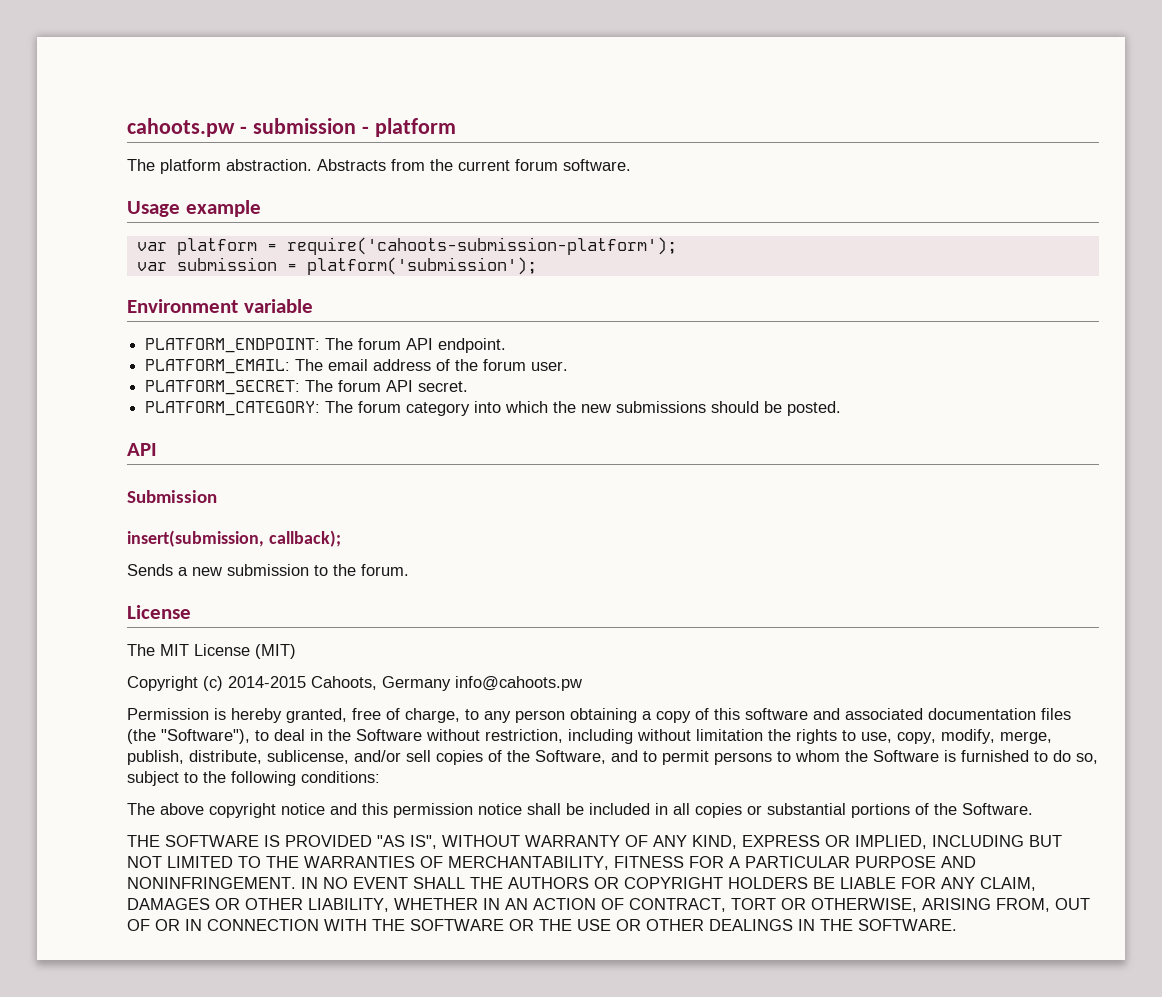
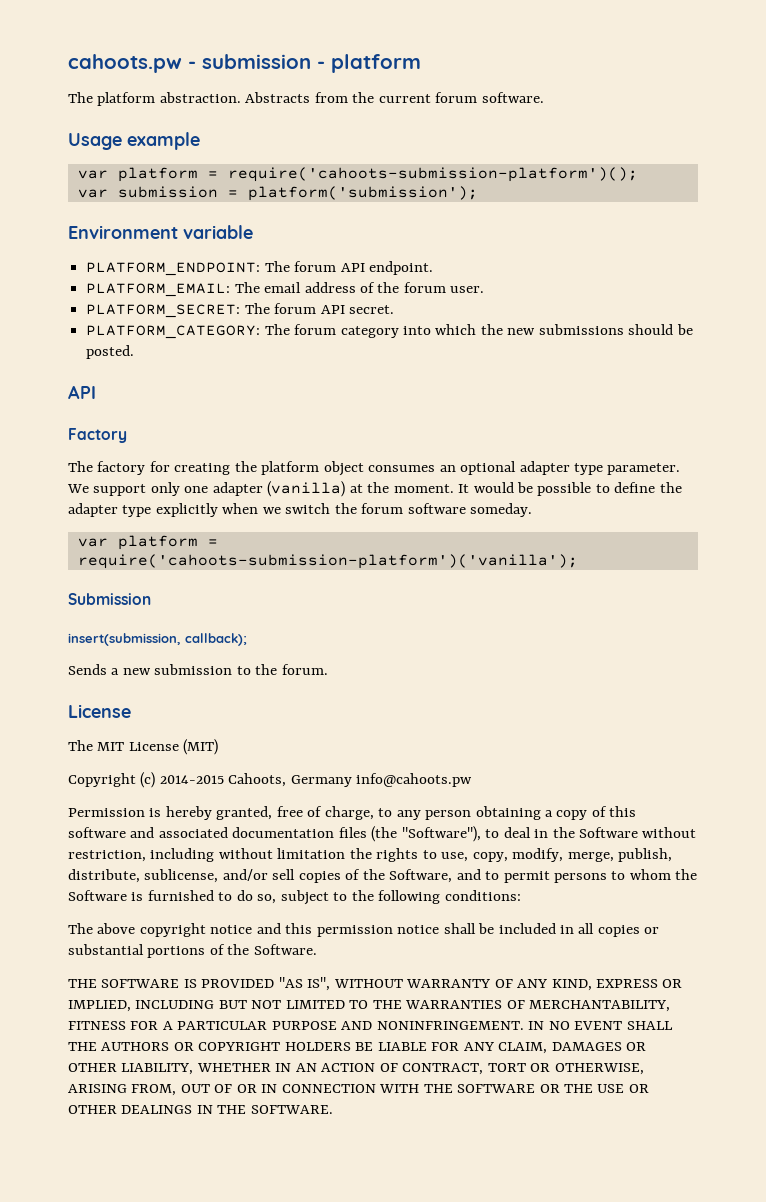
- var platform = require('cahoots-submission-platform');
+ var platform = require('cahoots-submission-platform')();
+ Factory
+ The factory for creating the platform object consumes an optional adapter type parameter. We support only one adapter (vanilla) at the moment. It would be possible to define the adapter type explicitly when we switch the forum software someday.
+ var platform = require('cahoots-submission-platform')('vanilla');

